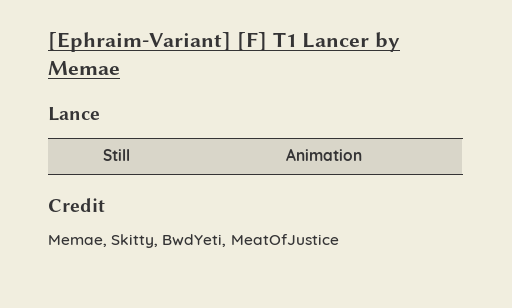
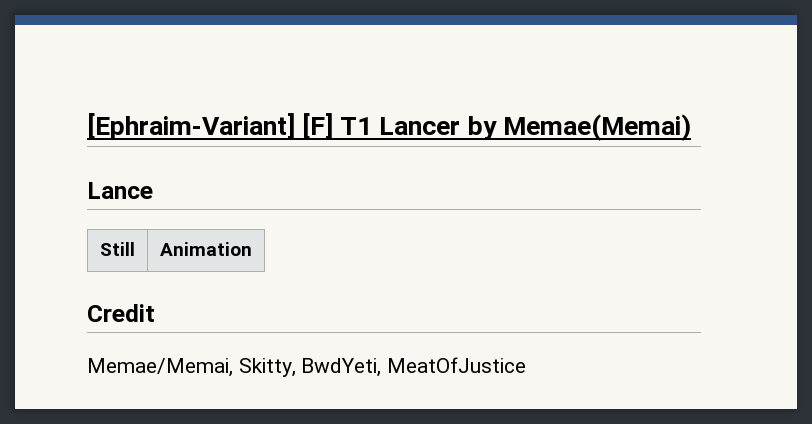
- [Ephraim-Variant] [F] T1 Lancer by Memae
+ [Ephraim-Variant] [F] T1 Lancer by Memae(Memai)
- Memae, Skitty, BwdYeti, MeatOfJustice
+ Memae/Memai, Skitty, BwdYeti, MeatOfJustice

